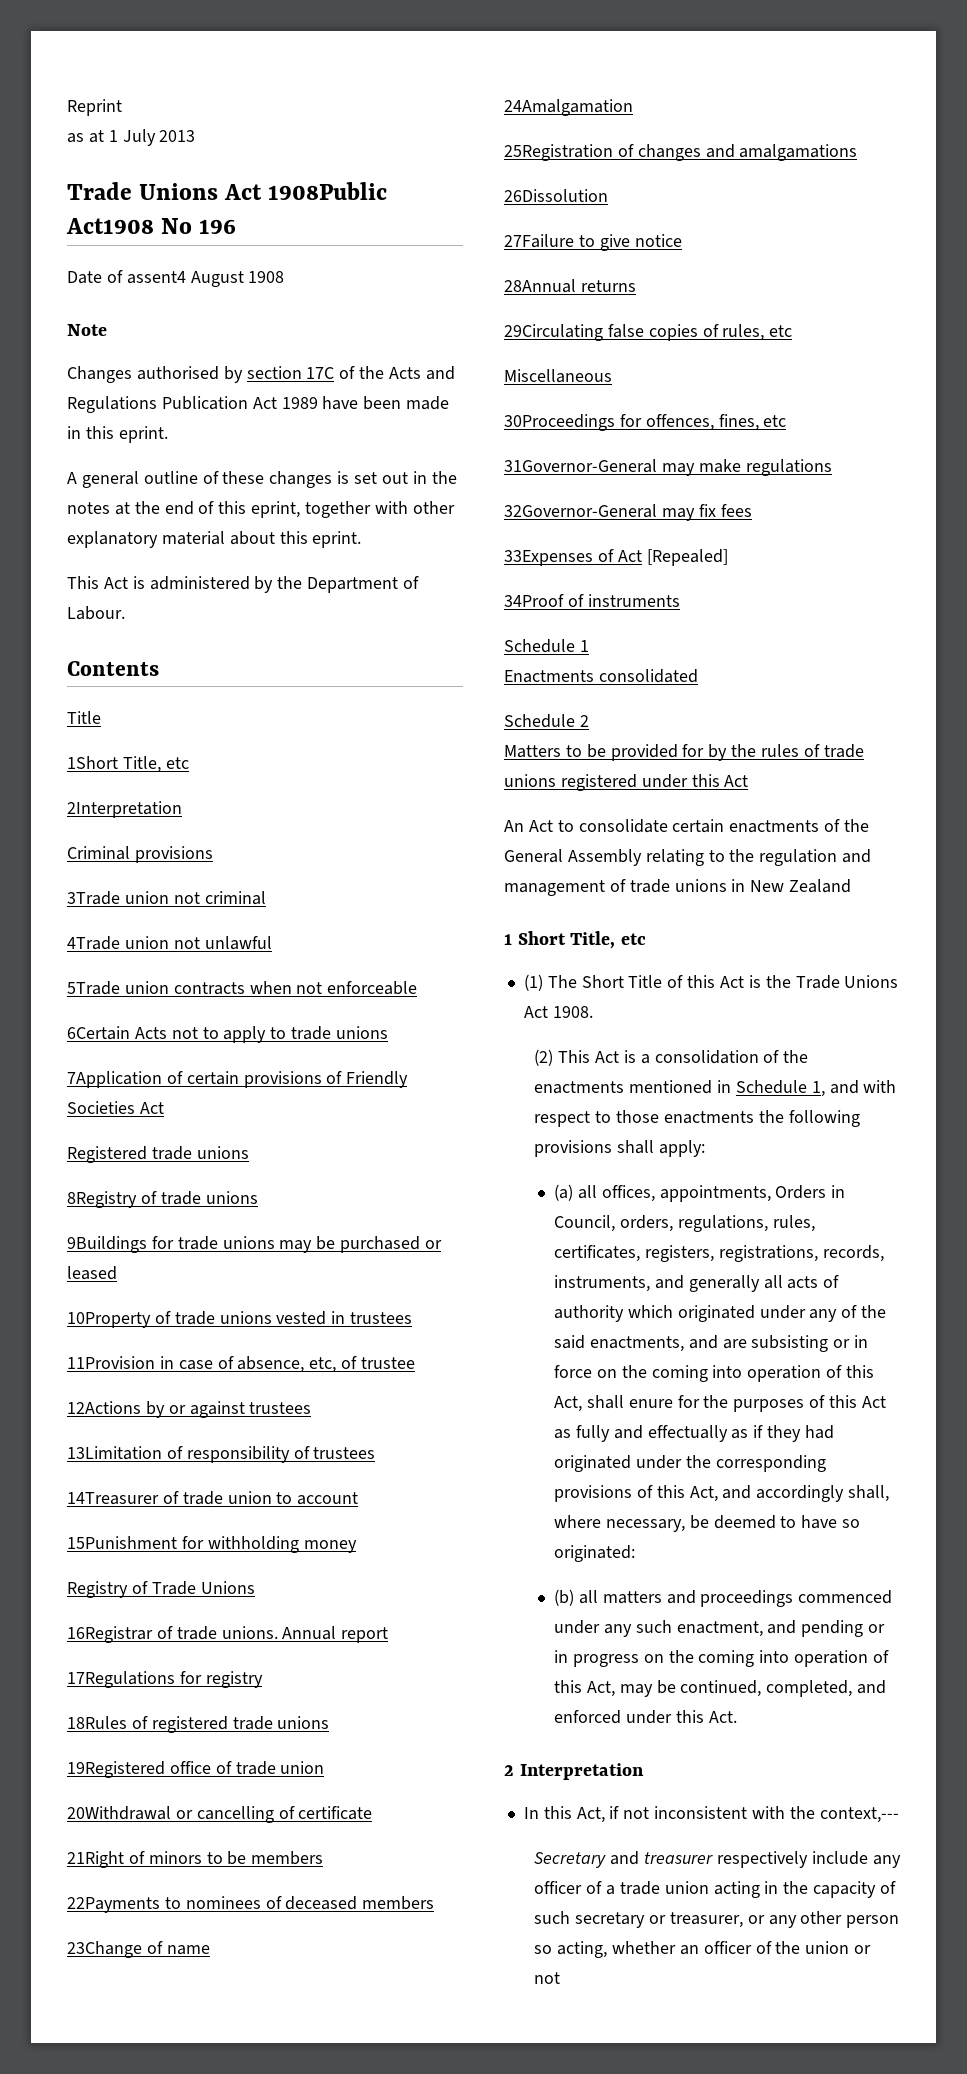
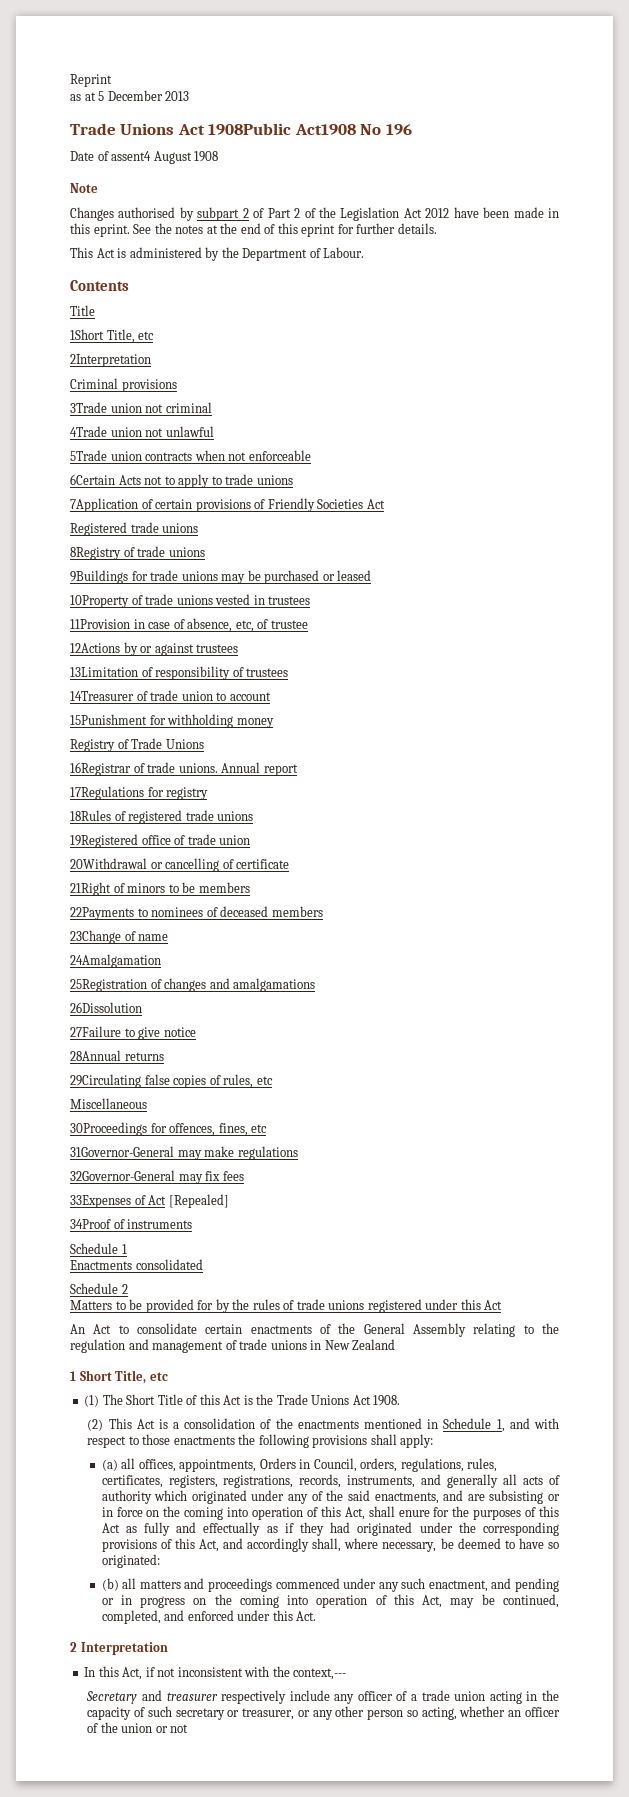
- as at 1 July 2013
+ as at 5 December 2013
- Changes authorised by section 17C of the Acts and Regulations Publication Act 1989 have been made in this eprint.
- A general outline of these changes is set out in the notes at the end of this eprint, together with other explanatory material about this eprint.
+ Changes authorised by subpart 2 of Part 2 of the Legislation Act 2012 have been made in this eprint. See the notes at the end of this eprint for further details.

